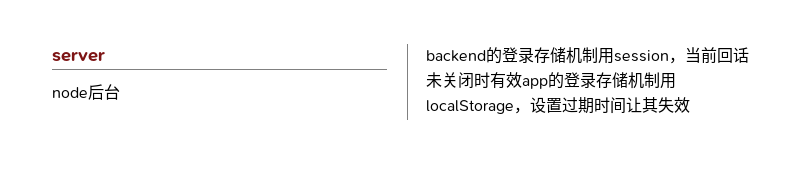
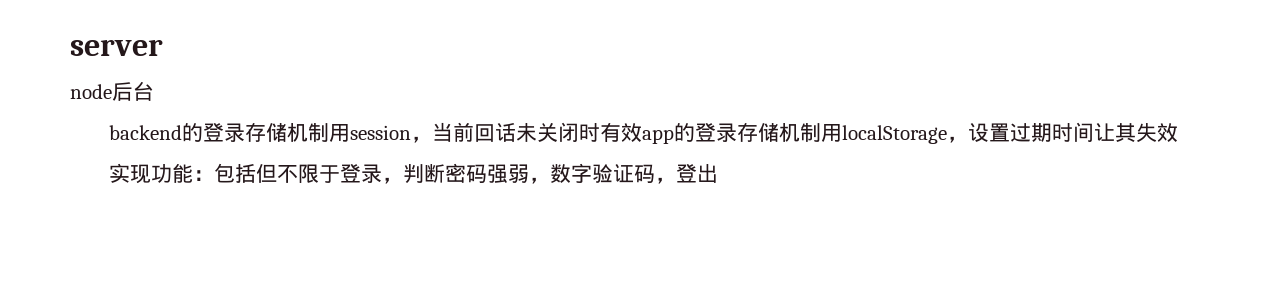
+ 实现功能：包括但不限于登录，判断密码强弱，数字验证码，登出

